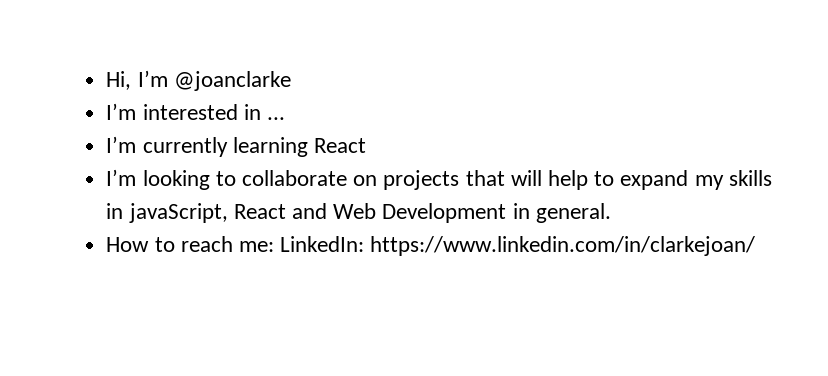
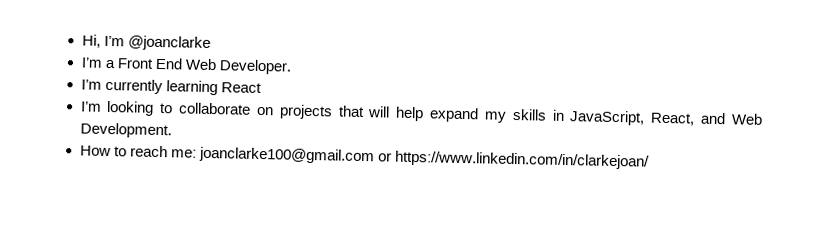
- I’m interested in ...
+ I’m a Front End Web Developer.
- I’m looking to collaborate on projects that will help to expand my skills in javaScript, React and Web Development in general.
+ I’m looking to collaborate on projects that will help expand my skills in JavaScript, React, and Web Development.
- How to reach me: LinkedIn: https://www.linkedin.com/in/clarkejoan/
+ How to reach me: joanclarke100@gmail.com or https://www.linkedin.com/in/clarkejoan/

